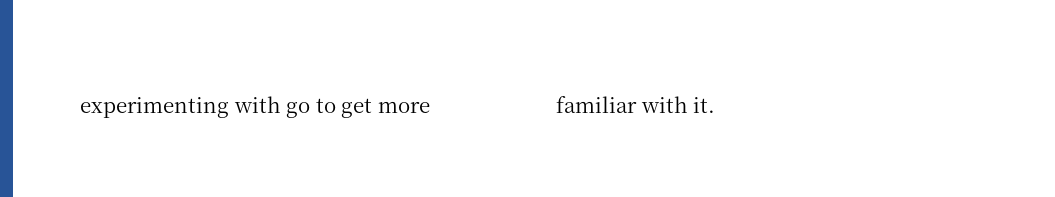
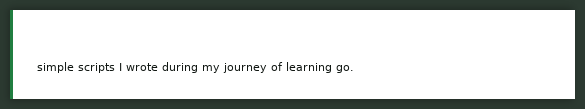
- experimenting with go to get more familiar with it.
+ simple scripts I wrote during my journey of learning go.

